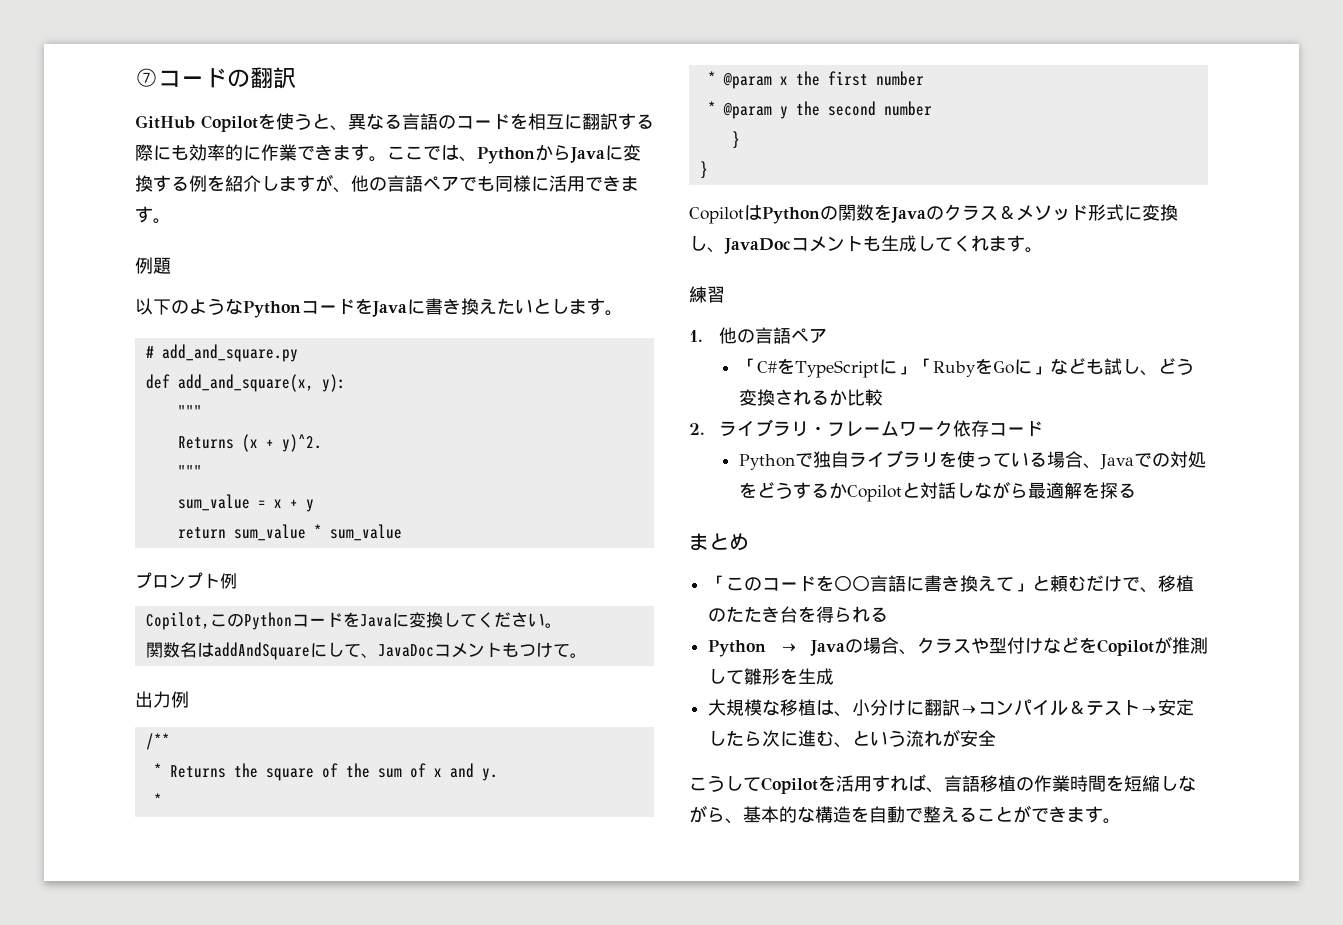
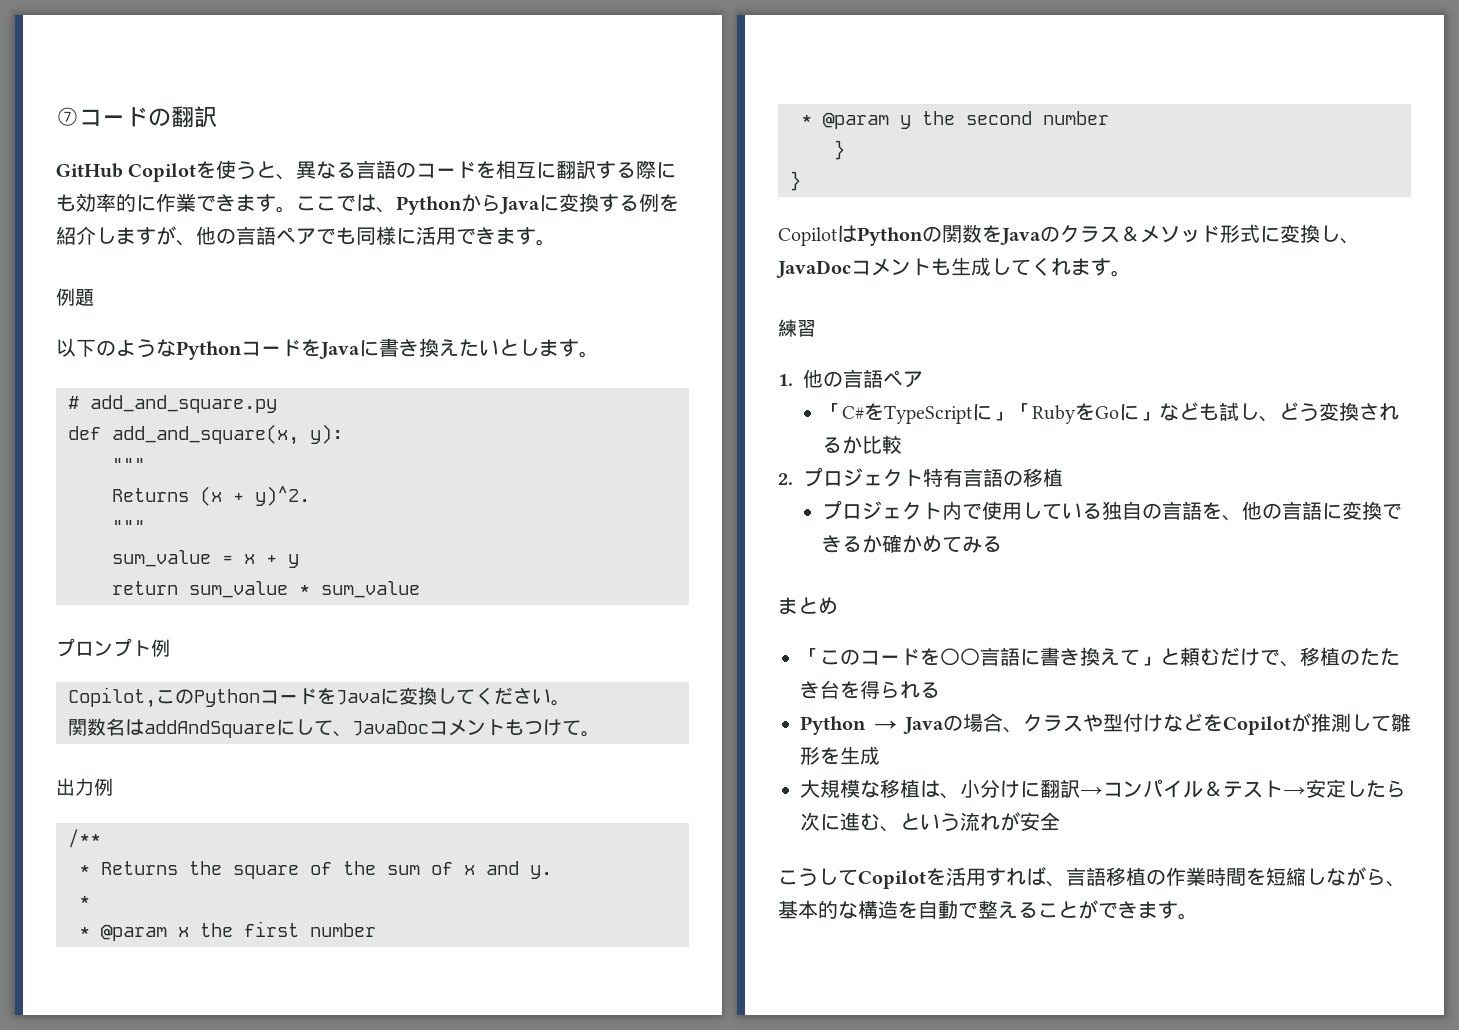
- 2.ライブラリ・フレームワーク依存コード
- Pythonで独自ライブラリを使っている場合、Javaでの対処をどうするかCopilotと対話しながら最適解を探る
+ 2.プロジェクト特有言語の移植
+ プロジェクト内で使用している独自の言語を、他の言語に変換できるか確かめてみる

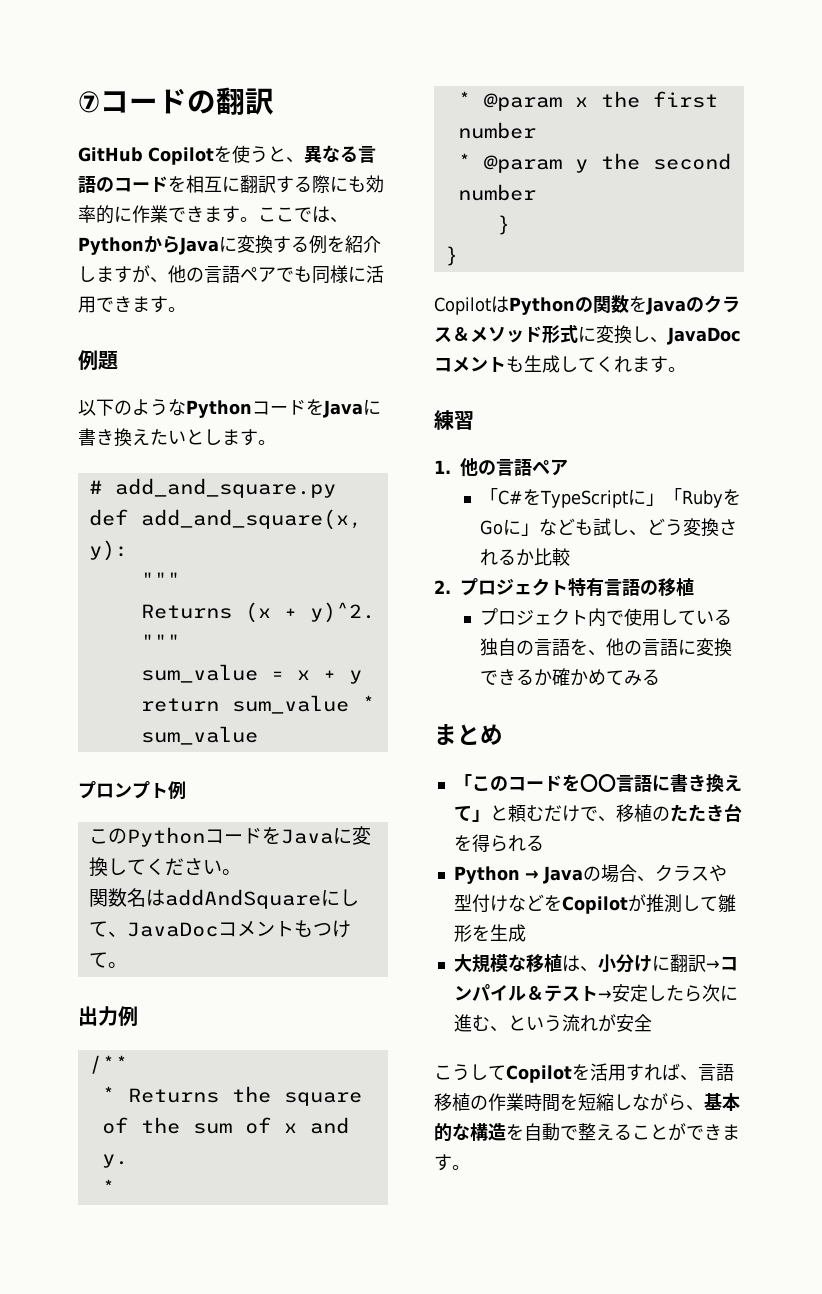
- Copilot,このPythonコードをJavaに変換してください。
+ このPythonコードをJavaに変換してください。

